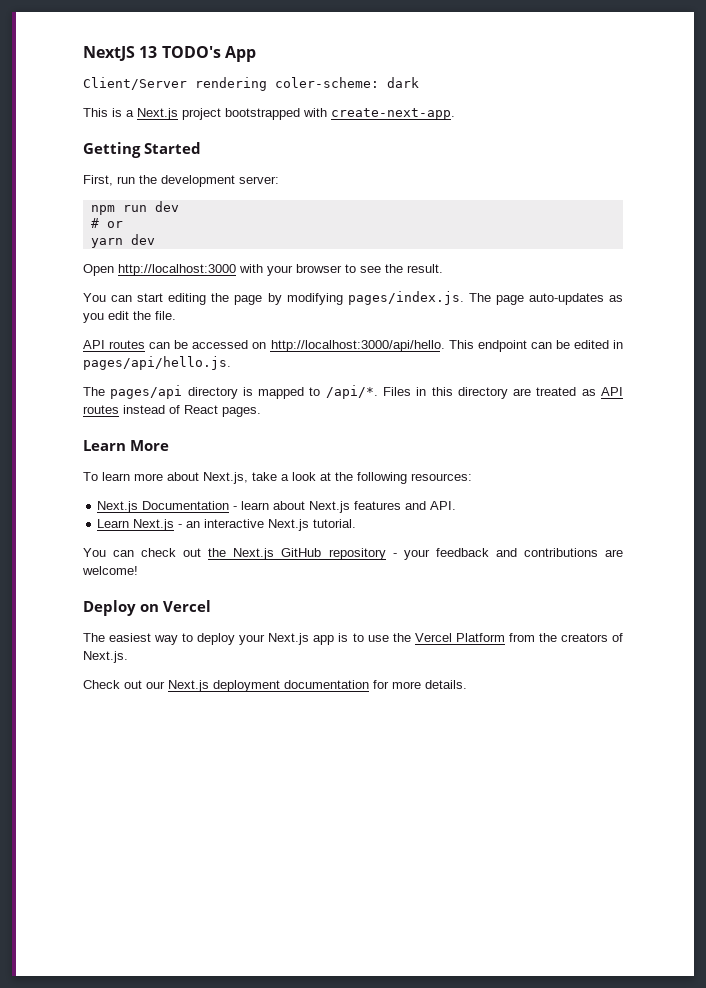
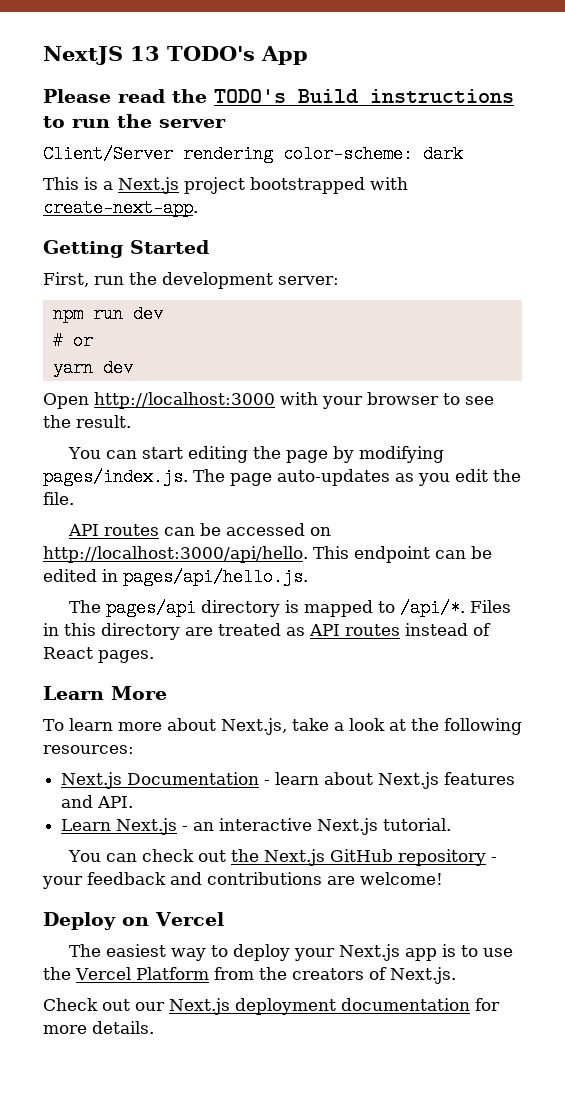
+ Please read the TODO's Build instructions to run the server
- Client/Server rendering coler-scheme: dark
+ Client/Server rendering color-scheme: dark

